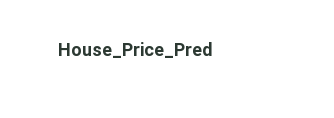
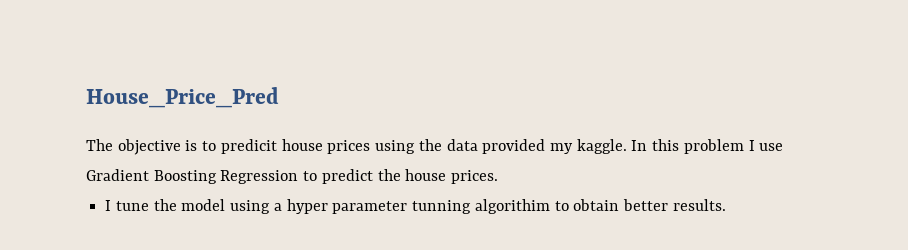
+ The objective is to predicit house prices using the data provided my kaggle. In this problem I use Gradient Boosting Regression to predict the house prices.
+ I tune the model using a hyper parameter tunning algorithim to obtain better results.

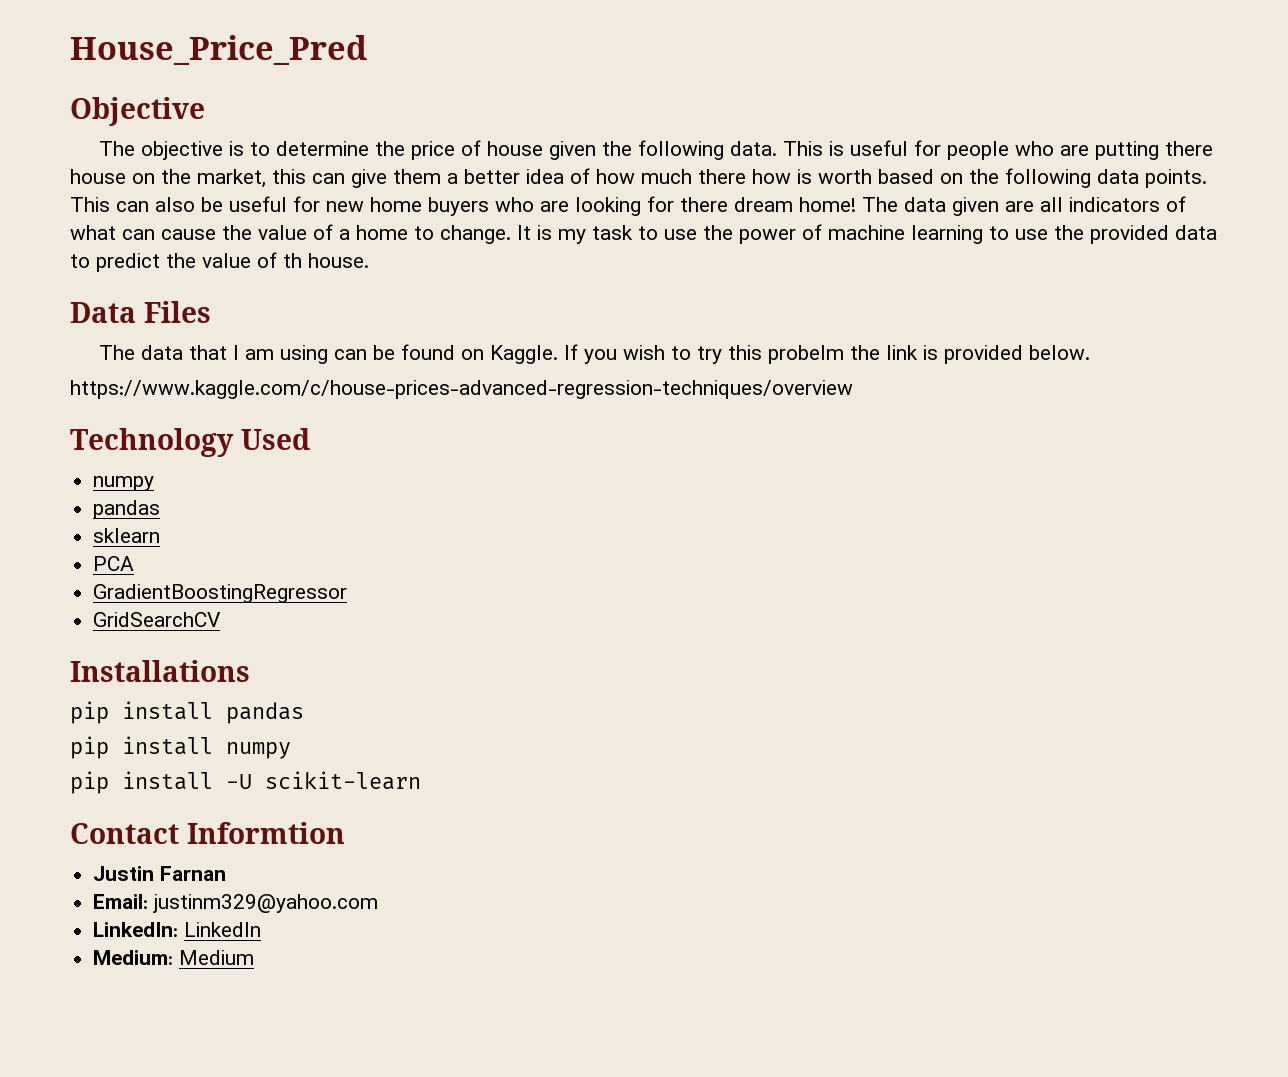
+ Objective
- The objective is to predicit house prices using the data provided my kaggle. In this problem I use Gradient Boosting Regression to predict the house prices.
- I tune the model using a hyper parameter tunning algorithim to obtain better results.
+ The objective is to determine the price of house given the following data. This is useful for people who are putting there house on the market, this can give them a better idea of how much there how is worth based on the following data points. This can also be useful for new home buyers who are looking for there dream home! The data given are all indicators of what can cause the value of a home to change. It is my task to use the power of machine learning to use the provided data to predict the value of th house.
+ Data Files
+ The data that I am using can be found on Kaggle. If you wish to try this probelm the link is provided below.
+ https://www.kaggle.com/c/house-prices-advanced-regression-techniques/overview
+ Technology Used
+ numpy
+ pandas
+ sklearn
+ PCA
+ GradientBoostingRegressor
+ GridSearchCV
+ Installations
+ pip install pandas
+ pip install numpy
+ pip install -U scikit-learn
+ Contact Informtion
+ Justin Farnan
+ Email: justinm329@yahoo.com
+ LinkedIn: LinkedIn
+ Medium: Medium

